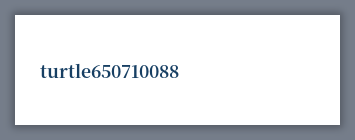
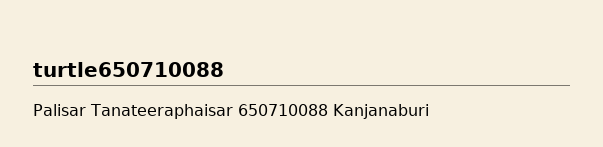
+ Palisar Tanateeraphaisar 650710088 Kanjanaburi

